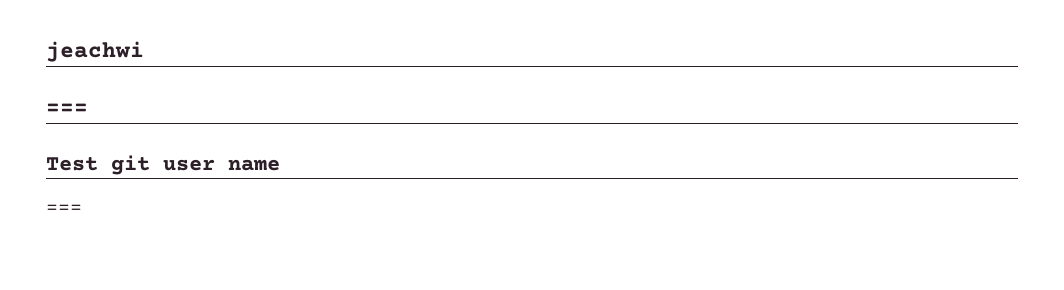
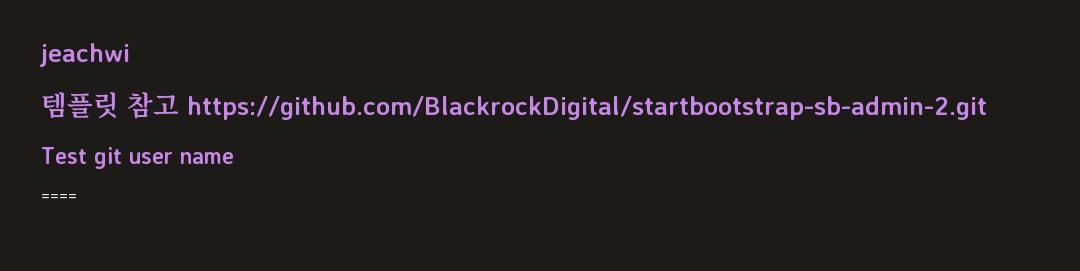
  jeachwi
- ===
+ 템플릿 참고 https://github.com/BlackrockDigital/startbootstrap-sb-admin-2.git
  Test git user name
- ===
+ ====

